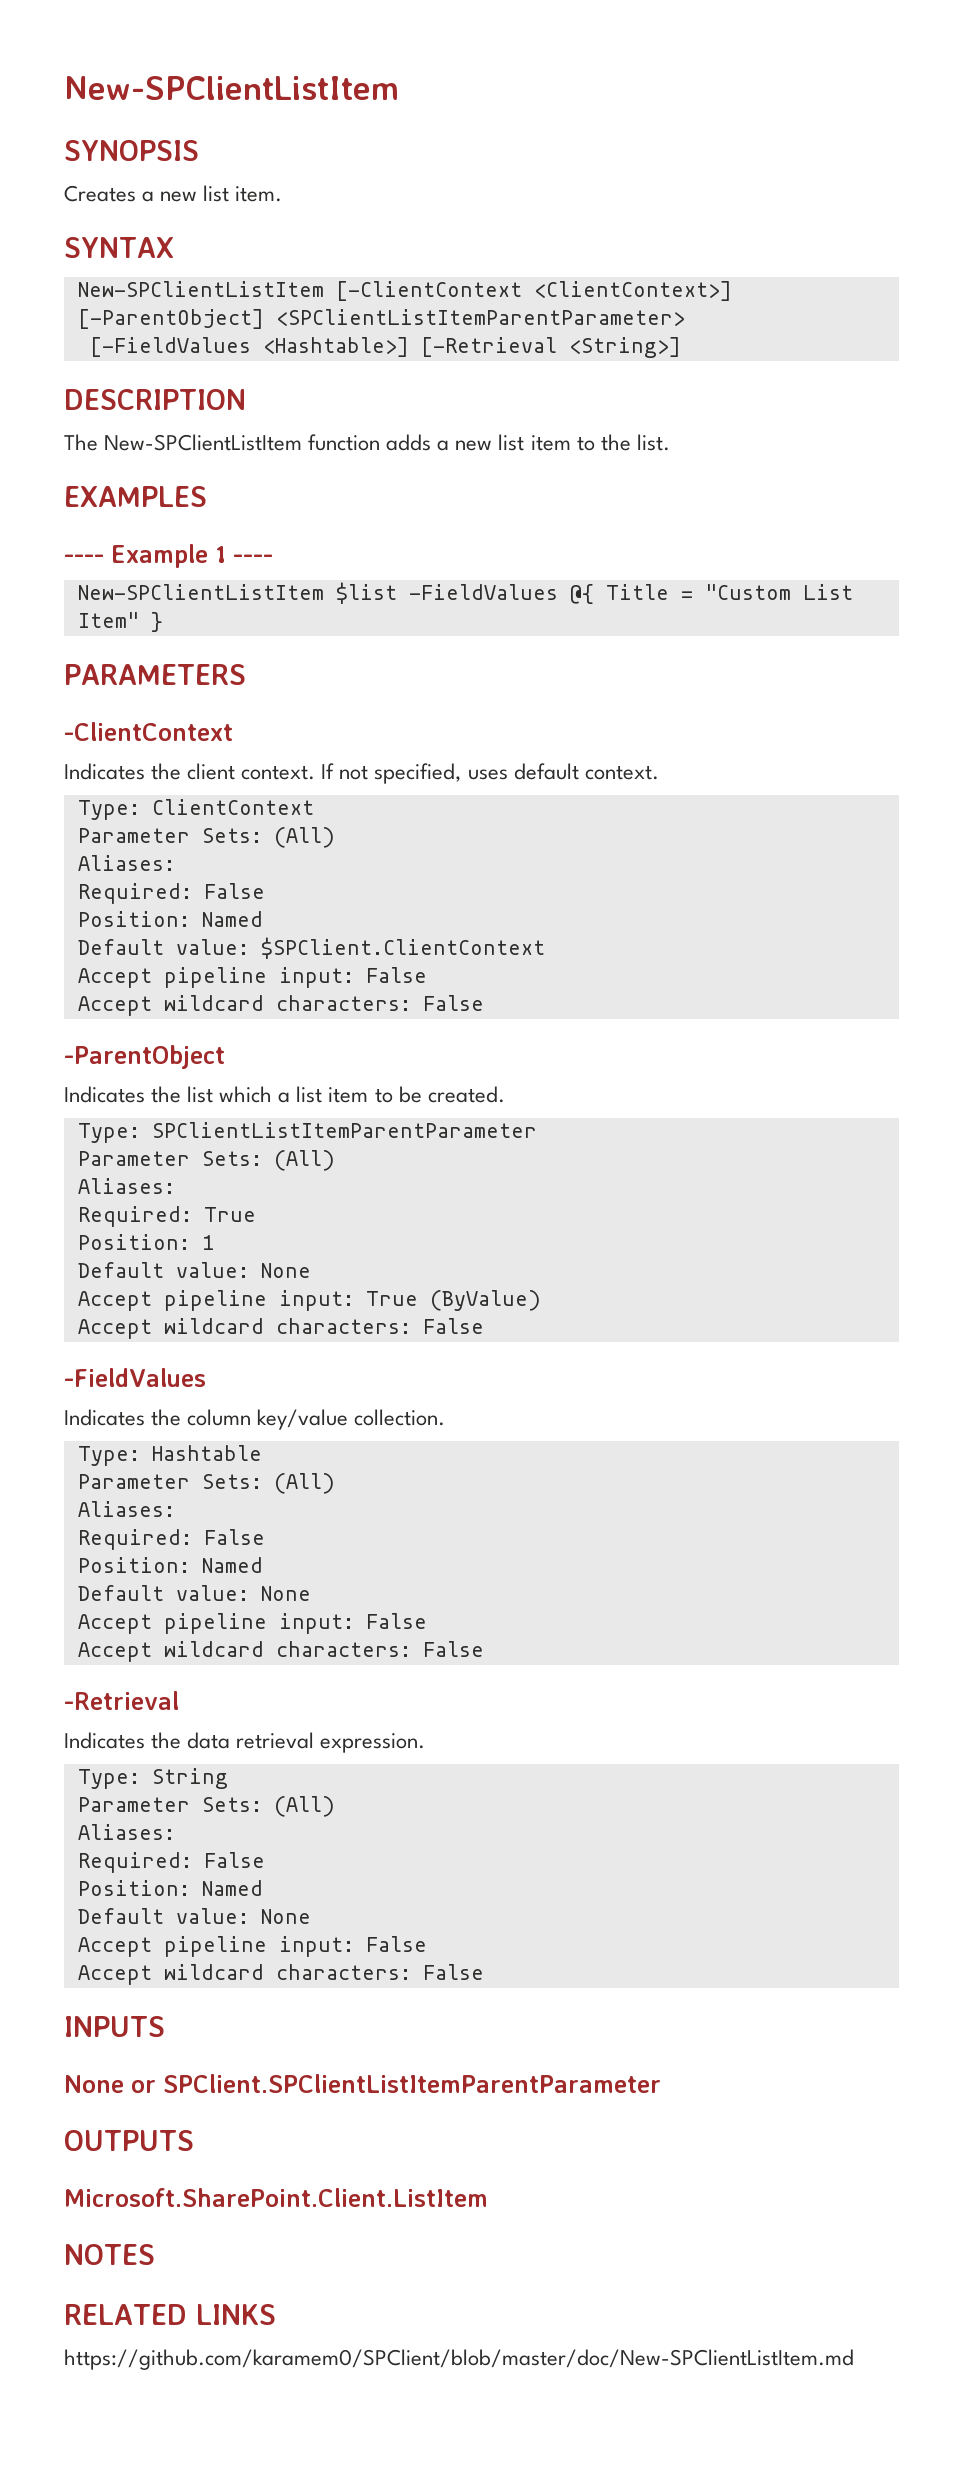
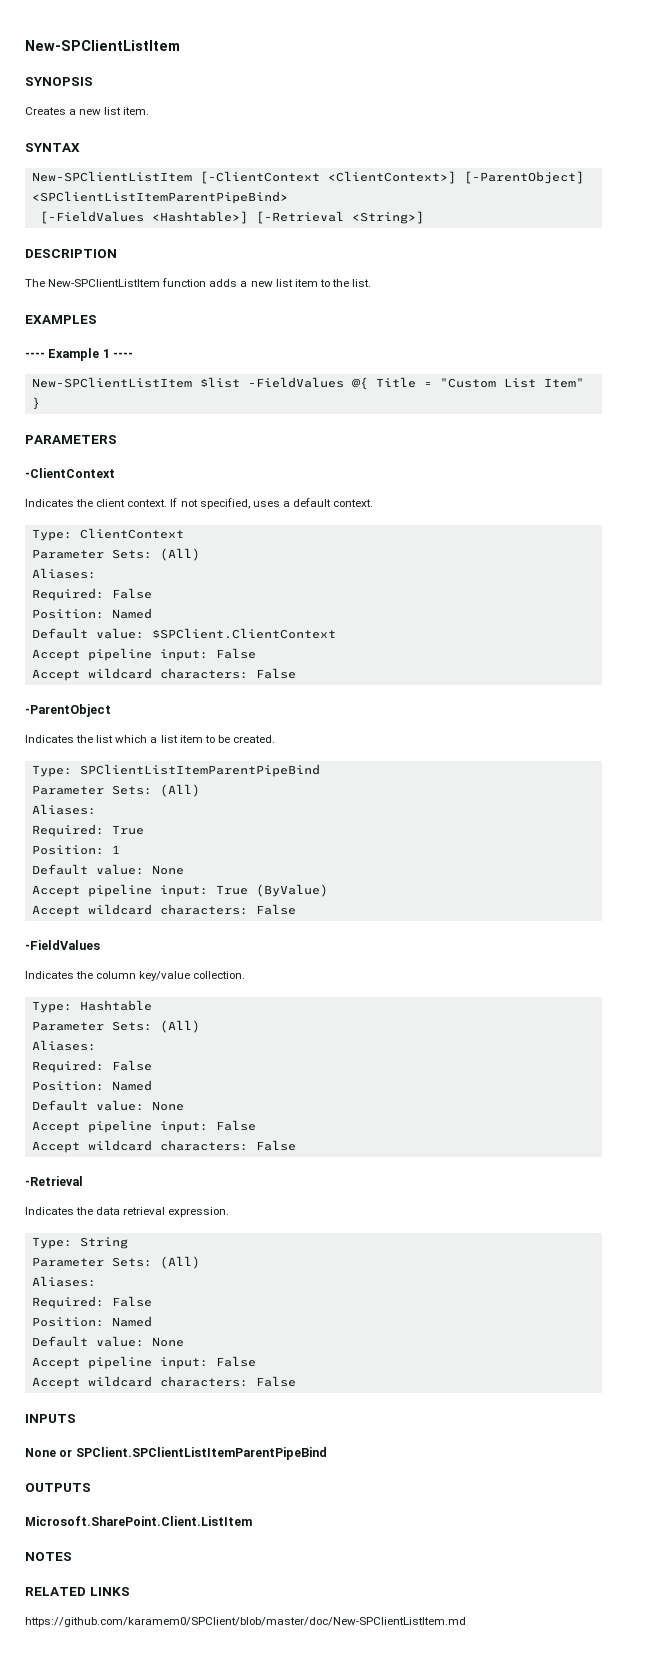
- New-SPClientListItem [-ClientContext <ClientContext>] [-ParentObject] <SPClientListItemParentParameter>
+ New-SPClientListItem [-ClientContext <ClientContext>] [-ParentObject] <SPClientListItemParentPipeBind>
- If not specified, uses default context.
+ If not specified, uses a default context.
- Type: SPClientListItemParentParameter
+ Type: SPClientListItemParentPipeBind
- None or SPClient.SPClientListItemParentParameter
+ None or SPClient.SPClientListItemParentPipeBind

